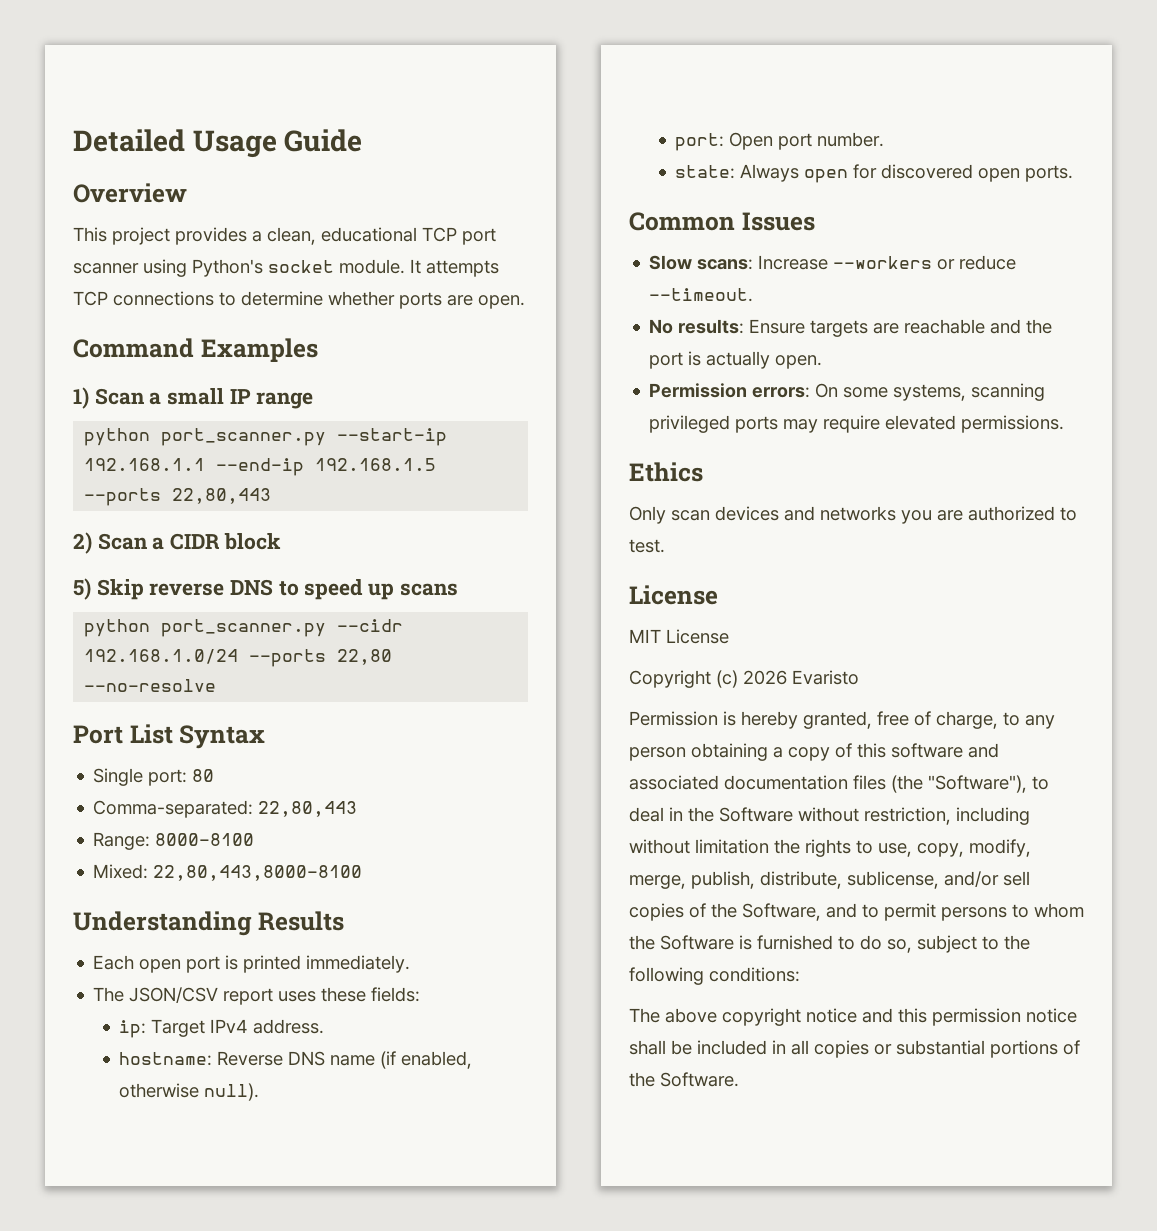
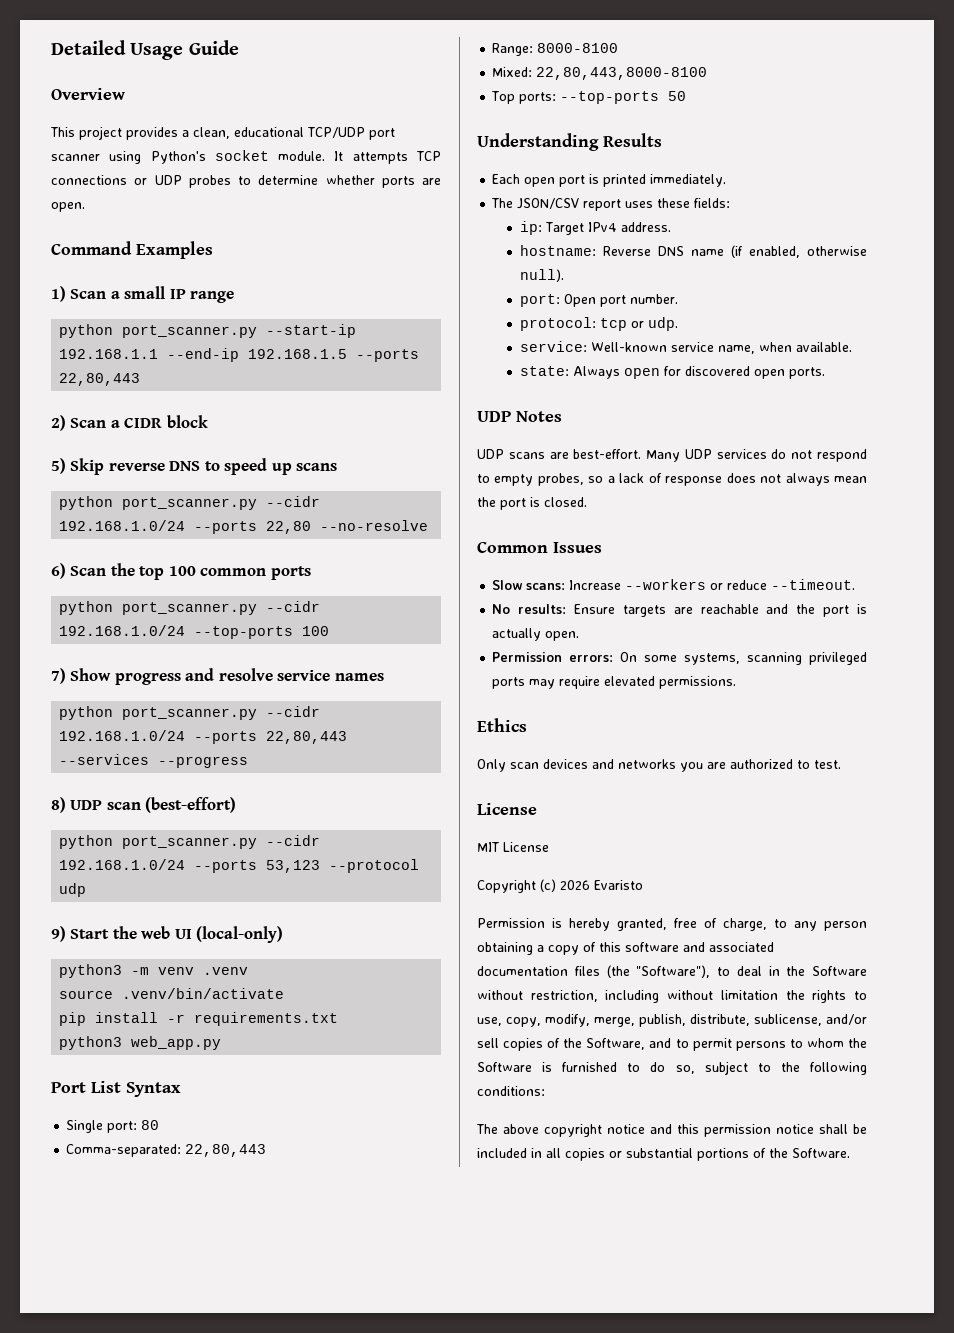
- This project provides a clean, educational TCP port scanner using Python's socket module.
+ This project provides a clean, educational TCP/UDP port scanner using Python's socket module.
- It attempts TCP connections to determine whether ports are open.
+ It attempts TCP connections or UDP probes to determine whether ports are open.
+ 6) Scan the top 100 common ports
+ python port_scanner.py --cidr 192.168.1.0/24 --top-ports 100
+ 7) Show progress and resolve service names
+ python port_scanner.py --cidr 192.168.1.0/24 --ports 22,80,443 --services --progress
+ 8) UDP scan (best-effort)
+ python port_scanner.py --cidr 192.168.1.0/24 --ports 53,123 --protocol udp
+ 9) Start the web UI (local-only)
+ python3 -m venv .venv
+ source .venv/bin/activate
+ pip install -r requirements.txt
+ python3 web_app.py
+ Top ports: --top-ports 50
+ protocol: tcp or udp.
+ service: Well-known service name, when available.
+ UDP Notes
+ UDP scans are best-effort. Many UDP services do not respond to empty probes, so a lack of response does not always mean the port is closed.

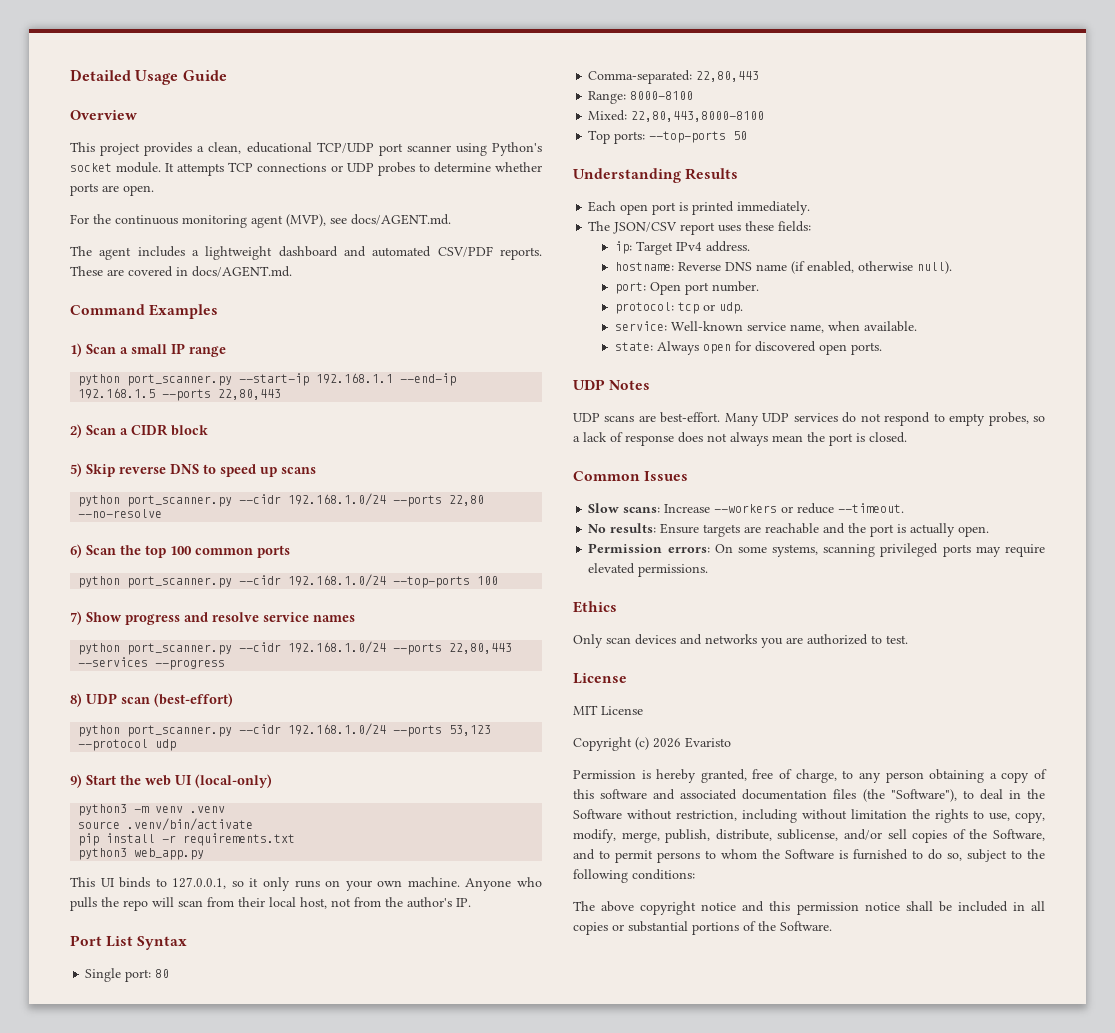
+ For the continuous monitoring agent (MVP), see docs/AGENT.md.
+ The agent includes a lightweight dashboard and automated CSV/PDF reports. These are covered in docs/AGENT.md.
+ This UI binds to 127.0.0.1, so it only runs on your own machine. Anyone who pulls the repo will scan from their local host, not from the author's IP.

